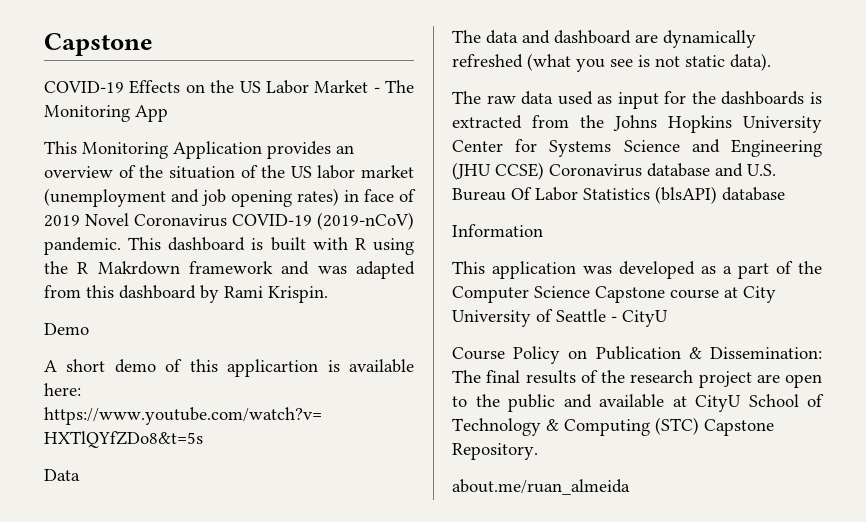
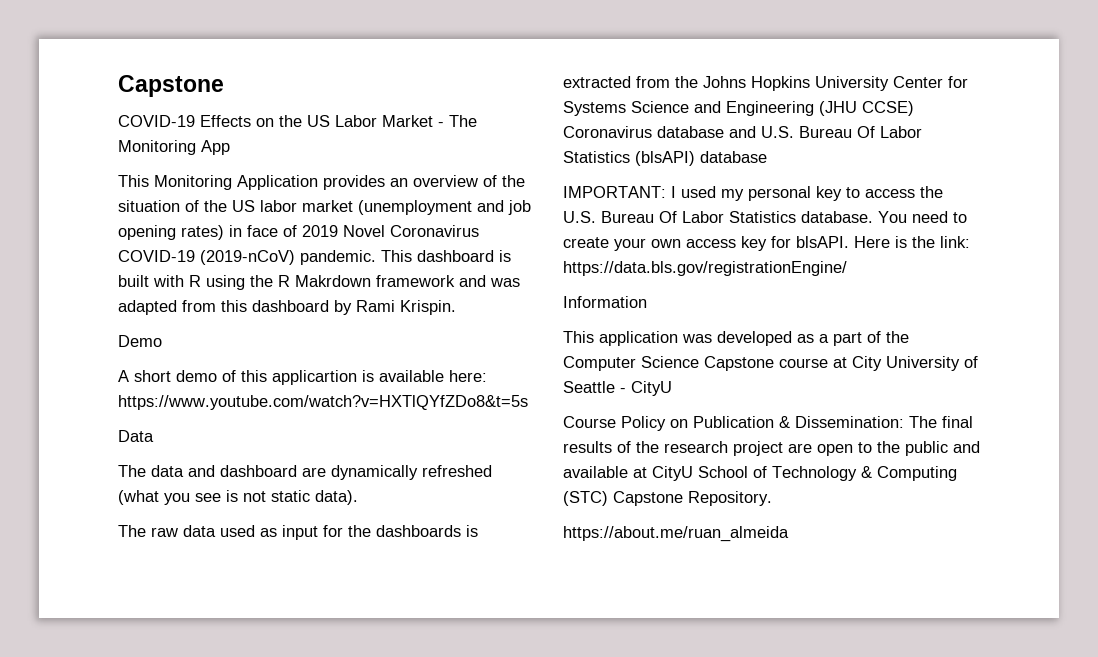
+ IMPORTANT: I used my personal key to access the U.S. Bureau Of Labor Statistics database. You need to create your own access key for blsAPI. Here is the link: https://data.bls.gov/registrationEngine/
- about.me/ruan_almeida
+ https://about.me/ruan_almeida

